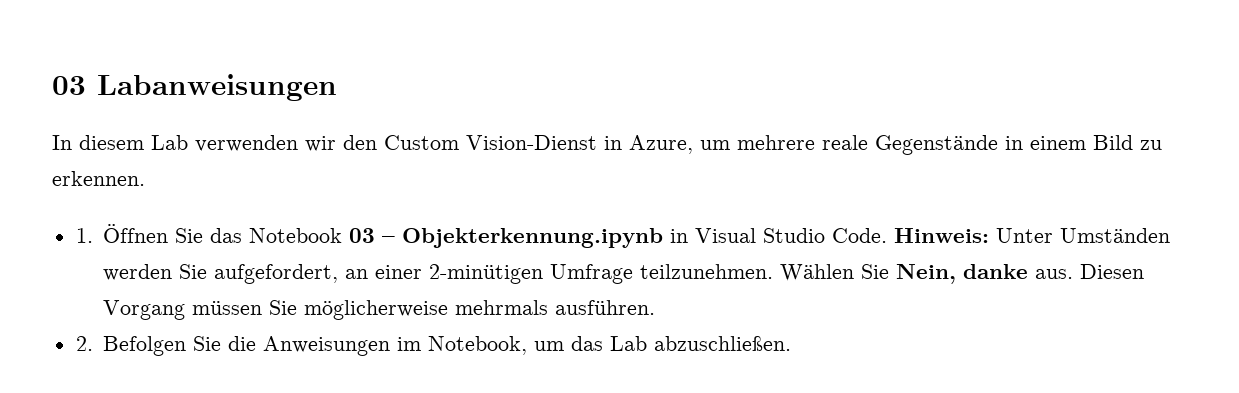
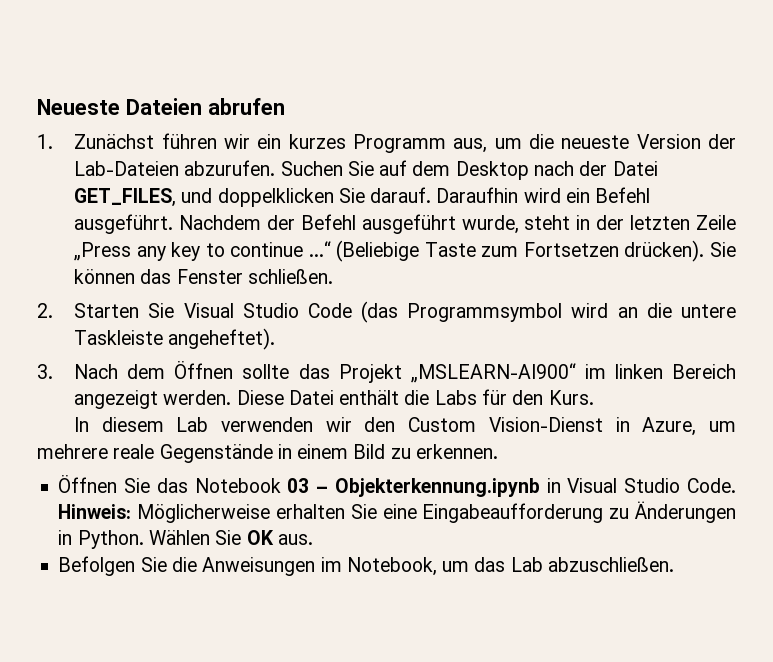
- 03 Labanweisungen
+ Neueste Dateien abrufen
+ 1. Zunächst führen wir ein kurzes Programm aus, um die neueste Version der Lab-Dateien abzurufen. Suchen Sie auf dem Desktop nach der Datei GET_FILES, und doppelklicken Sie darauf. Daraufhin wird ein Befehl ausgeführt. Nachdem der Befehl ausgeführt wurde, steht in der letzten Zeile „Press any key to continue ...“ (Beliebige Taste zum Fortsetzen drücken). Sie können das Fenster schließen.
+ 2. Starten Sie Visual Studio Code (das Programmsymbol wird an die untere Taskleiste angeheftet).
+ 3. Nach dem Öffnen sollte das Projekt „MSLEARN-AI900“ im linken Bereich angezeigt werden. Diese Datei enthält die Labs für den Kurs.
- 1. Öffnen Sie das Notebook 03 – Objekterkennung.ipynb in Visual Studio Code.
+ Öffnen Sie das Notebook 03 – Objekterkennung.ipynb in Visual Studio Code.
- Hinweis: Unter Umständen werden Sie aufgefordert, an einer 2-minütigen Umfrage teilzunehmen. Wählen Sie Nein, danke aus. Diesen Vorgang müssen Sie möglicherweise mehrmals ausführen.
- 2. Befolgen Sie die Anweisungen im Notebook, um das Lab abzuschließen.
+ Hinweis: Möglicherweise erhalten Sie eine Eingabeaufforderung zu Änderungen in Python. Wählen Sie OK aus.
+ Befolgen Sie die Anweisungen im Notebook, um das Lab abzuschließen.

